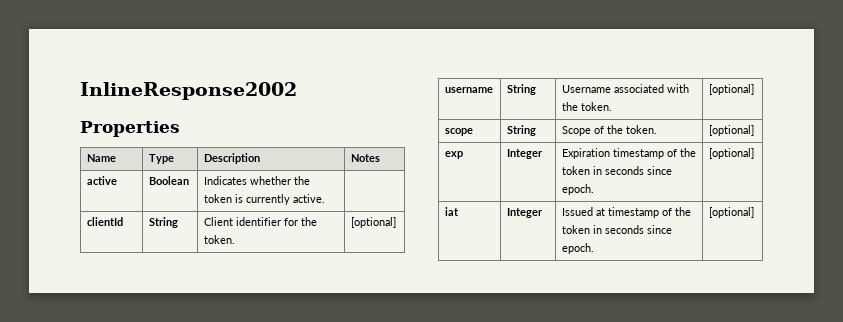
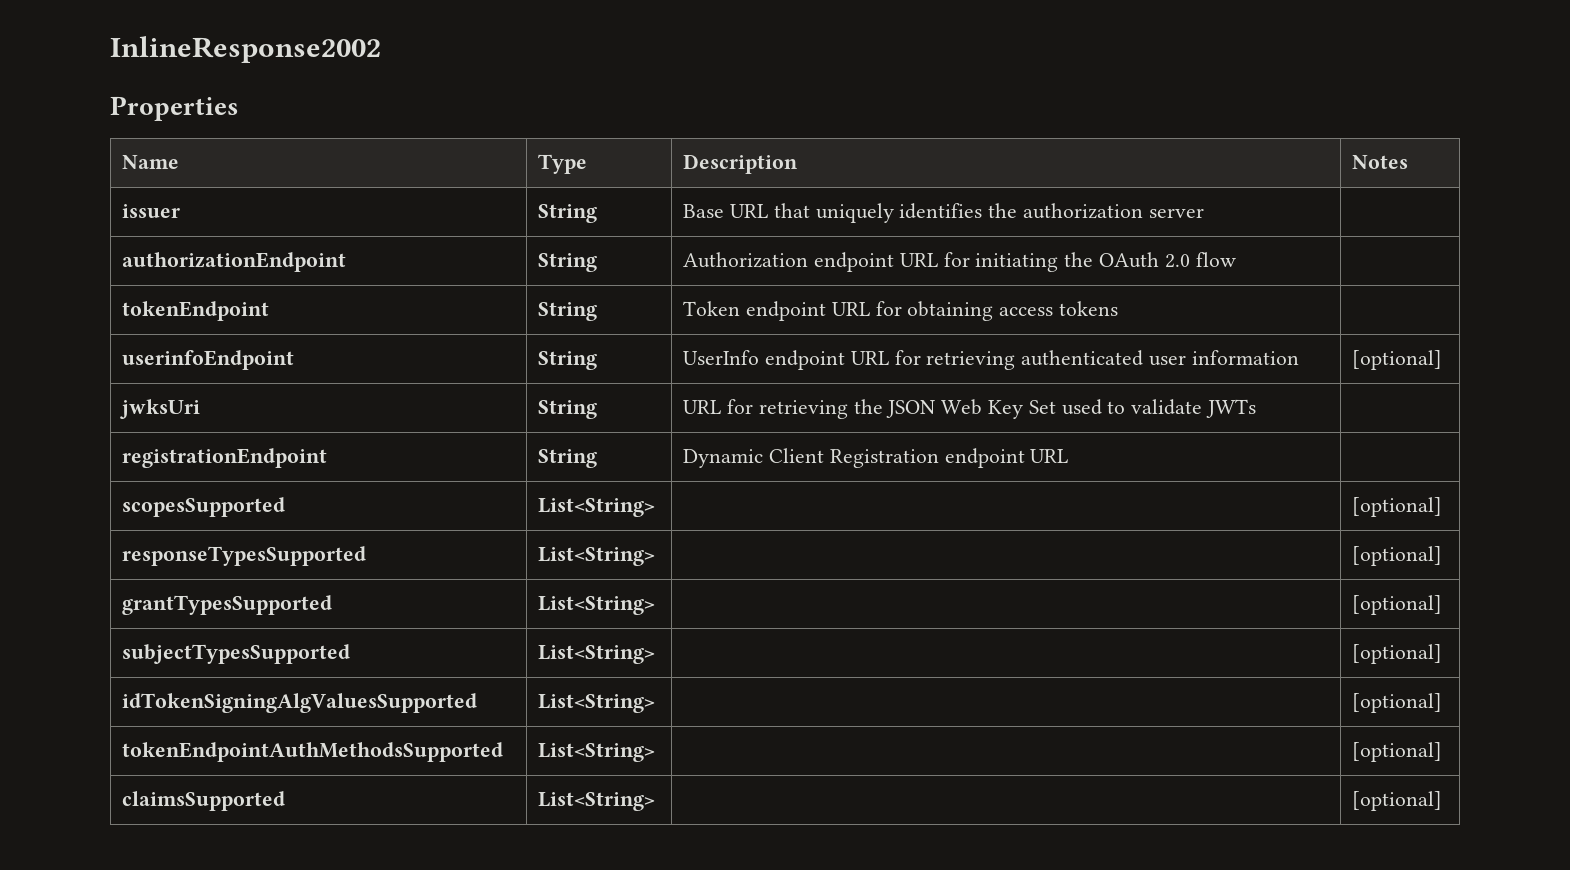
- active | Boolean | Indicates whether the token is currently active. |
- clientId | String | Client identifier for the token. | [optional]
- username | String | Username associated with the token. | [optional]
- scope | String | Scope of the token. | [optional]
- exp | Integer | Expiration timestamp of the token in seconds since epoch. | [optional]
- iat | Integer | Issued at timestamp of the token in seconds since epoch. | [optional]
+ issuer | String | Base URL that uniquely identifies the authorization server |
+ authorizationEndpoint | String | Authorization endpoint URL for initiating the OAuth 2.0 flow |
+ tokenEndpoint | String | Token endpoint URL for obtaining access tokens |
+ userinfoEndpoint | String | UserInfo endpoint URL for retrieving authenticated user information | [optional]
+ jwksUri | String | URL for retrieving the JSON Web Key Set used to validate JWTs |
+ registrationEndpoint | String | Dynamic Client Registration endpoint URL |
+ scopesSupported | List<String> | | [optional]
+ responseTypesSupported | List<String> | | [optional]
+ grantTypesSupported | List<String> | | [optional]
+ subjectTypesSupported | List<String> | | [optional]
+ idTokenSigningAlgValuesSupported | List<String> | | [optional]
+ tokenEndpointAuthMethodsSupported | List<String> | | [optional]
+ claimsSupported | List<String> | | [optional]

